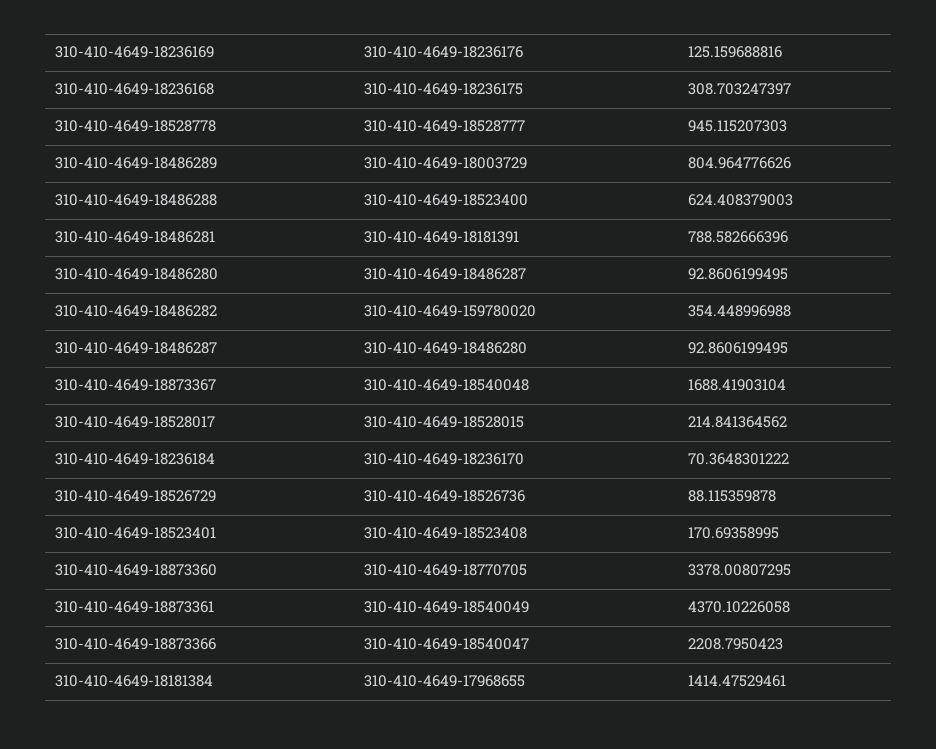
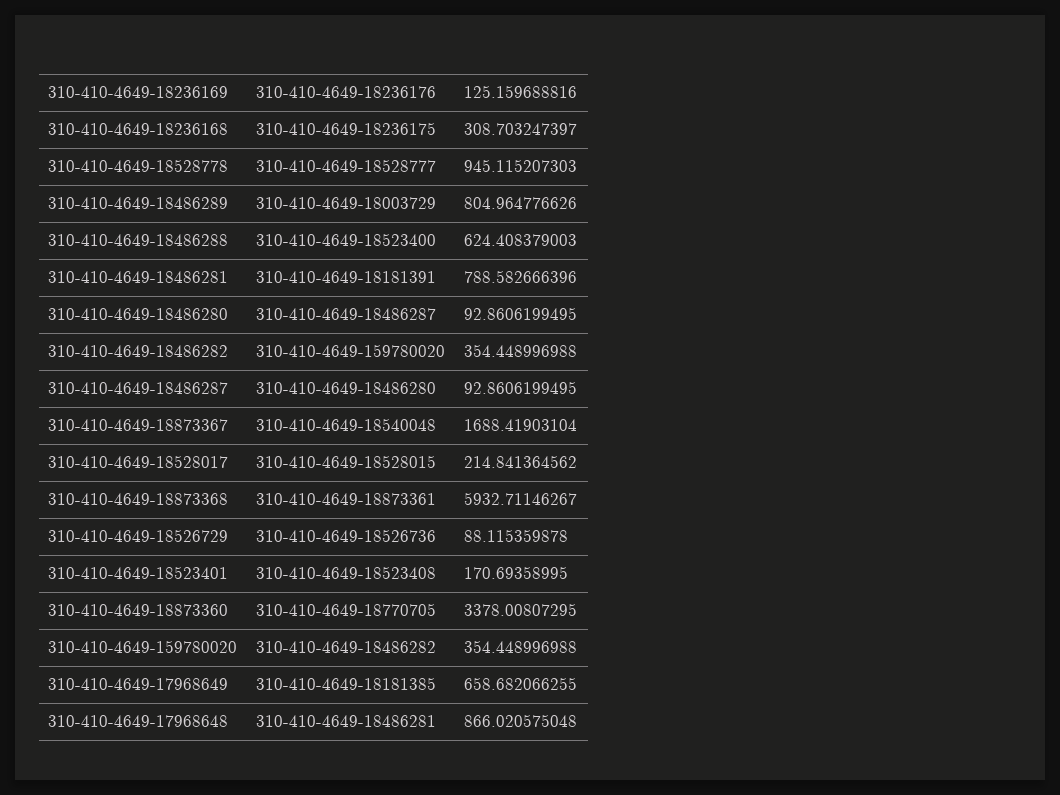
- 310-410-4649-18236184 | 310-410-4649-18236170 | 70.3648301222
+ 310-410-4649-18873368 | 310-410-4649-18873361 | 5932.71146267
- 310-410-4649-18873361 | 310-410-4649-18540049 | 4370.10226058
- 310-410-4649-18873366 | 310-410-4649-18540047 | 2208.7950423
- 310-410-4649-18181384 | 310-410-4649-17968655 | 1414.47529461
+ 310-410-4649-159780020 | 310-410-4649-18486282 | 354.448996988
+ 310-410-4649-17968649 | 310-410-4649-18181385 | 658.682066255
+ 310-410-4649-17968648 | 310-410-4649-18486281 | 866.020575048

